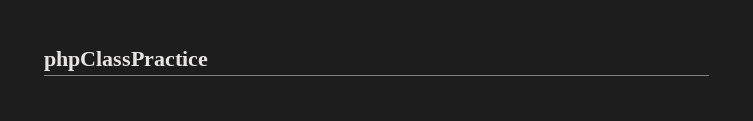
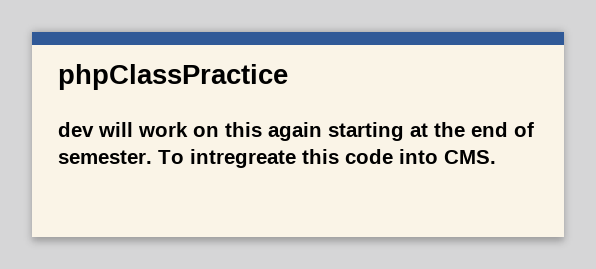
+ dev will work on this again starting at the end of semester. To intregreate this code into CMS.

